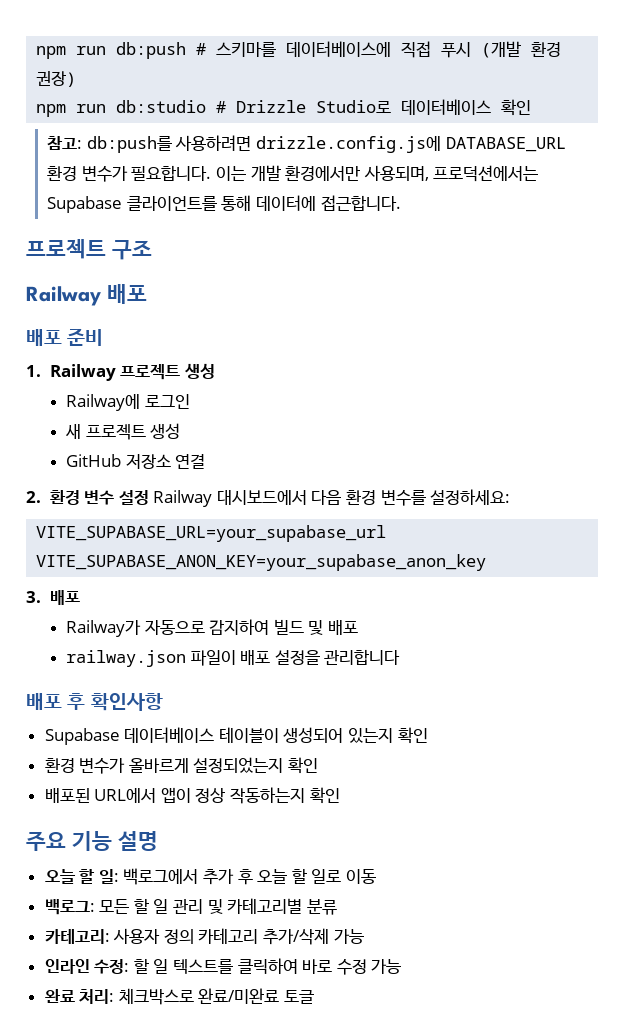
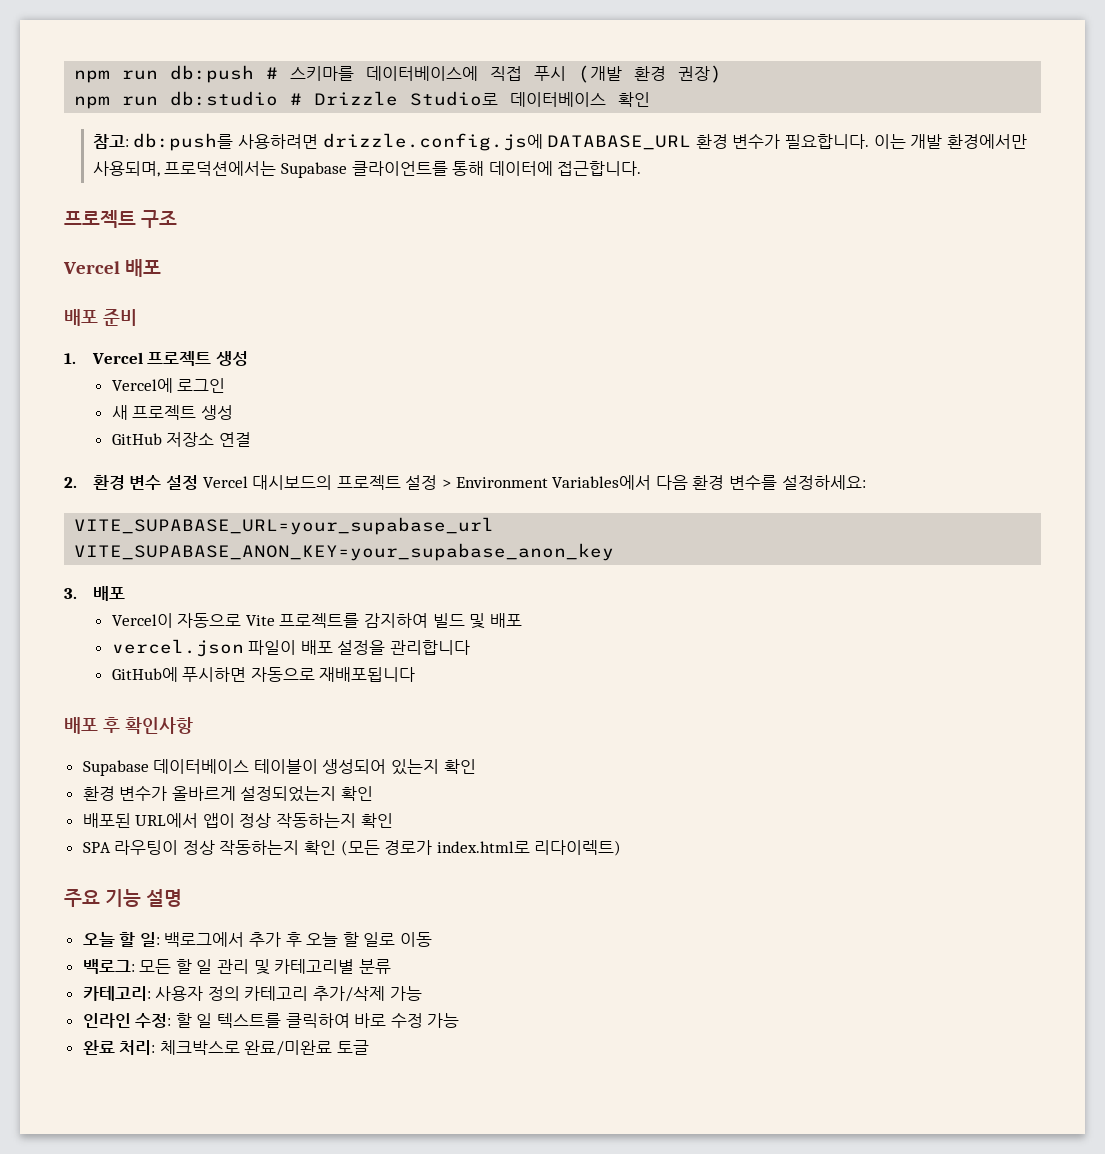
- Railway 배포
+ Vercel 배포
- 1. Railway 프로젝트 생성
- Railway에 로그인
+ 1. Vercel 프로젝트 생성
+ Vercel에 로그인
- 2. 환경 변수 설정 Railway 대시보드에서 다음 환경 변수를 설정하세요:
+ 2. 환경 변수 설정 Vercel 대시보드의 프로젝트 설정 > Environment Variables에서 다음 환경 변수를 설정하세요:
- Railway가 자동으로 감지하여 빌드 및 배포
+ Vercel이 자동으로 Vite 프로젝트를 감지하여 빌드 및 배포
- railway.json 파일이 배포 설정을 관리합니다
+ vercel.json 파일이 배포 설정을 관리합니다
+ GitHub에 푸시하면 자동으로 재배포됩니다
+ SPA 라우팅이 정상 작동하는지 확인 (모든 경로가 index.html로 리다이렉트)

